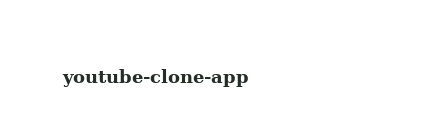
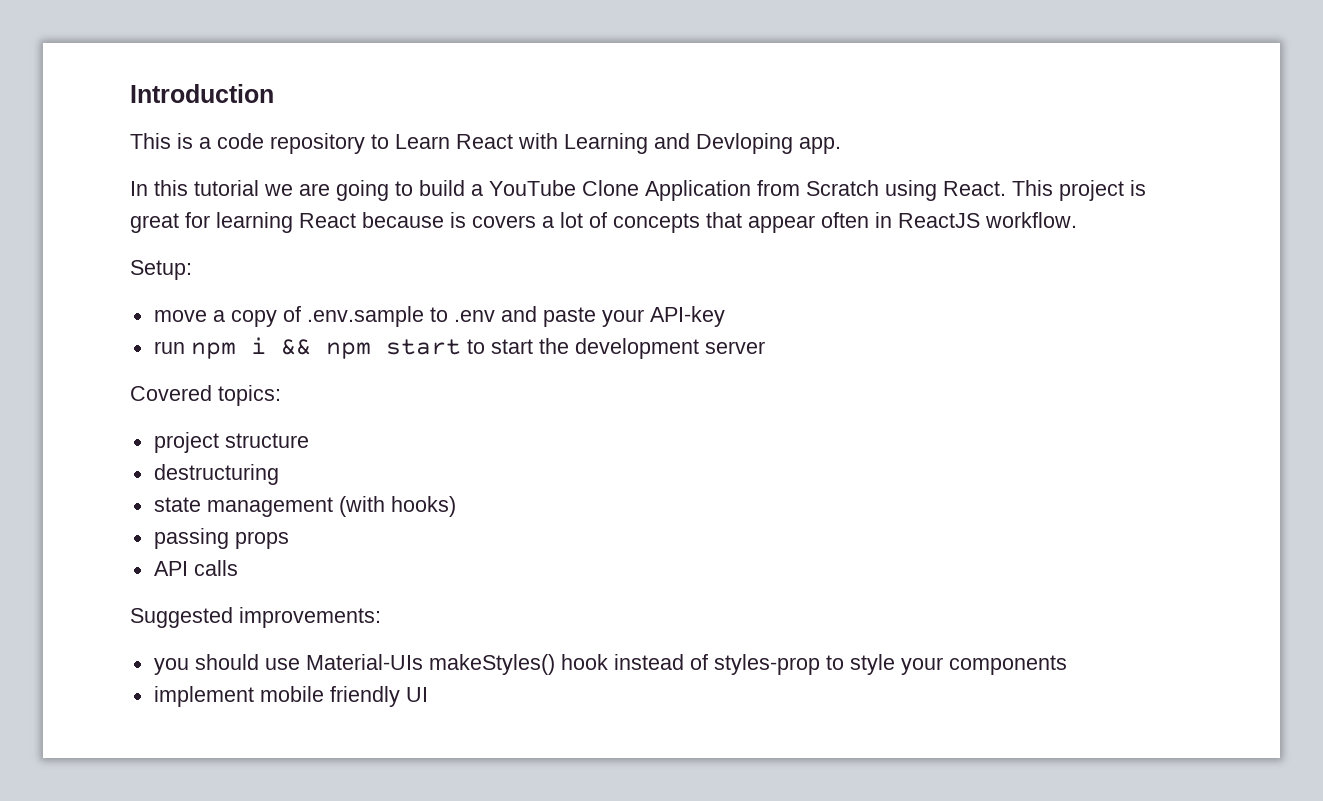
- youtube-clone-app
+ Introduction
+ This is a code repository to Learn React with Learning and Devloping app.
+ In this tutorial we are going to build a YouTube Clone Application from Scratch using React. This project is great for learning React because is covers a lot of concepts that appear often in ReactJS workflow.
+ Setup:
+ move a copy of .env.sample to .env and paste your API-key
+ run npm i && npm start to start the development server
+ Covered topics:
+ project structure
+ destructuring
+ state management (with hooks)
+ passing props
+ API calls
+ Suggested improvements:
+ you should use Material-UIs makeStyles() hook instead of styles-prop to style your components
+ implement mobile friendly UI

